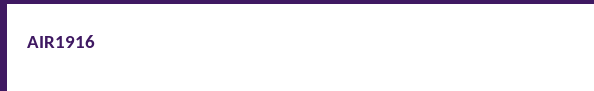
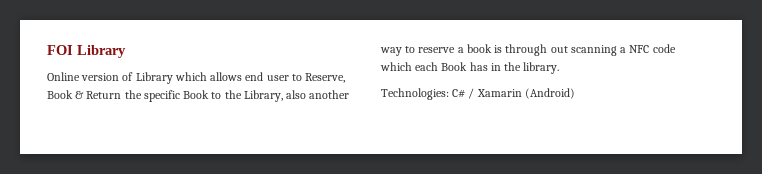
- AIR1916
+ FOI Library
+ Online version of Library which allows end user to Reserve, Book & Return the specific Book to the Library, also another way to reserve a book is through out scanning a NFC code which each Book has in the library.
+ Technologies: C# / Xamarin (Android)

